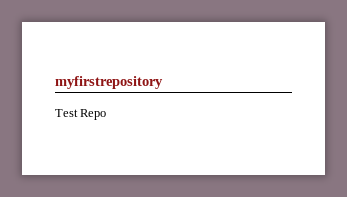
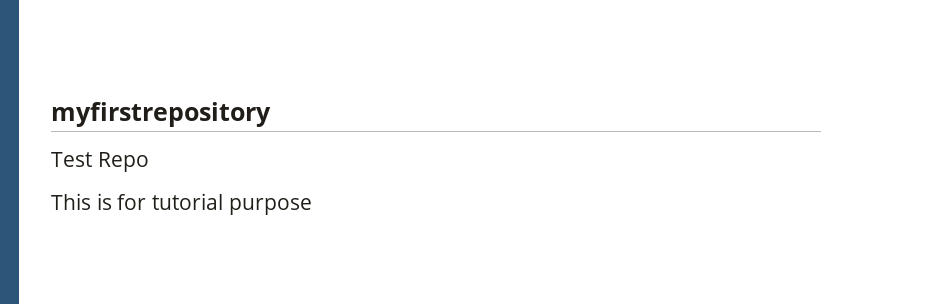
+ This is for tutorial purpose

